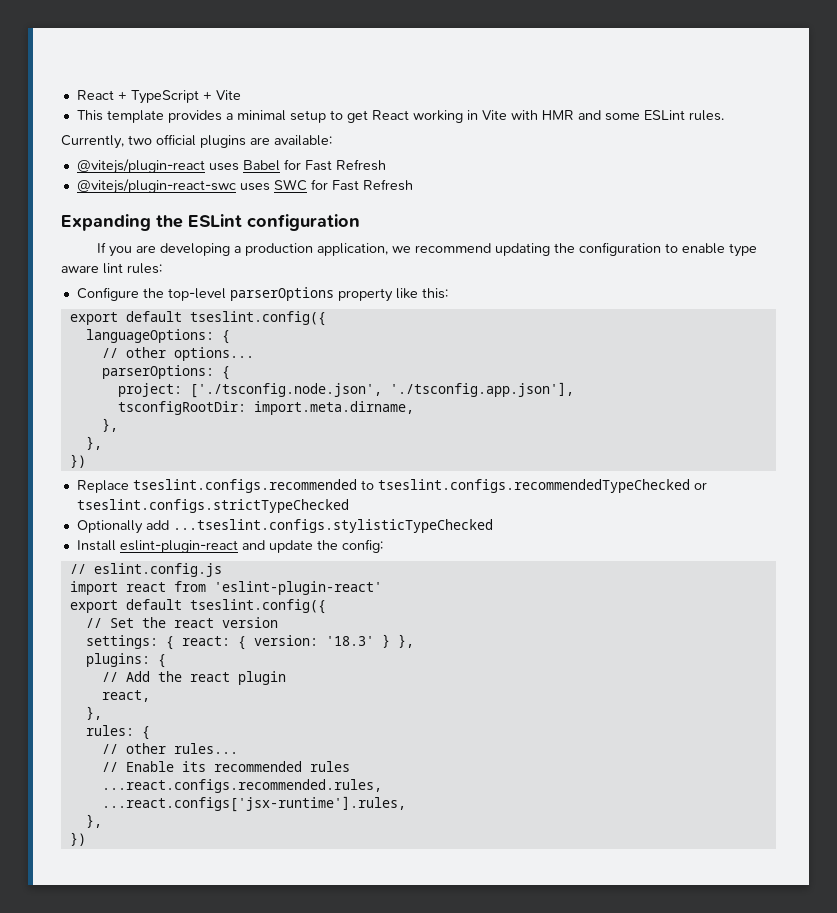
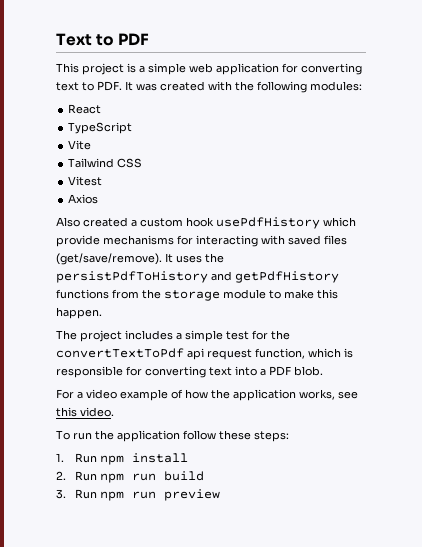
- React + TypeScript + Vite
+ Text to PDF
+ This project is a simple web application for converting text to PDF. It was created with the following modules:
+ React
+ TypeScript
+ Vite
- This template provides a minimal setup to get React working in Vite with HMR and some ESLint rules.
- Currently, two official plugins are available:
- @vitejs/plugin-react uses Babel for Fast Refresh
- @vitejs/plugin-react-swc uses SWC for Fast Refresh
- Expanding the ESLint configuration
- If you are developing a production application, we recommend updating the configuration to enable type aware lint rules:
- Configure the top-level parserOptions property like this:
- export default tseslint.config({
- languageOptions: {
- // other options...
- parserOptions: {
- project: ['./tsconfig.node.json', './tsconfig.app.json'],
- tsconfigRootDir: import.meta.dirname,
- },
- },
- })
- Replace tseslint.configs.recommended to tseslint.configs.recommendedTypeChecked or tseslint.configs.strictTypeChecked
- Optionally add ...tseslint.configs.stylisticTypeChecked
- Install eslint-plugin-react and update the config:
- // eslint.config.js
- import react from 'eslint-plugin-react'
- export default tseslint.config({
- // Set the react version
- settings: { react: { version: '18.3' } },
- plugins: {
- // Add the react plugin
- react,
- },
- rules: {
- // other rules...
- // Enable its recommended rules
- ...react.configs.recommended.rules,
- ...react.configs['jsx-runtime'].rules,
- },
- })
+ Tailwind CSS
+ Vitest
+ Axios
+ Also created a custom hook usePdfHistory which provide mechanisms for interacting with saved files (get/save/remove). It uses the persistPdfToHistory and getPdfHistory functions from the storage module to make this happen.
+ The project includes a simple test for the convertTextToPdf api request function, which is responsible for converting text into a PDF blob.
+ For a video example of how the application works, see this video.
+ To run the application follow these steps:
+ 1. Run npm install
+ 2. Run npm run build
+ 3. Run npm run preview

